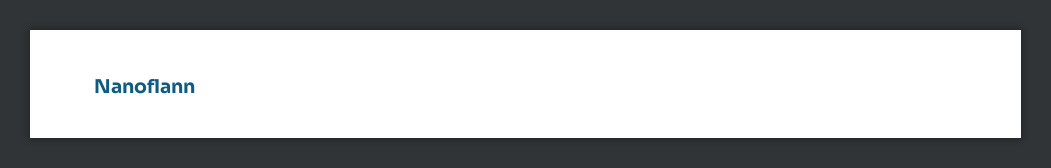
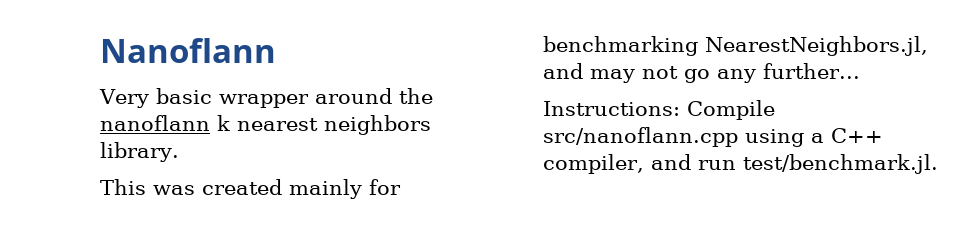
+ Very basic wrapper around the nanoflann k nearest neighbors library.
+ This was created mainly for benchmarking NearestNeighbors.jl, and may not go any further...
+ Instructions: Compile src/nanoflann.cpp using a C++ compiler, and run test/benchmark.jl.

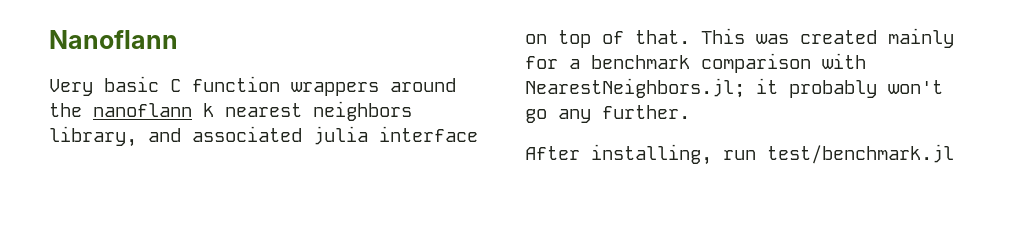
- Very basic wrapper around the nanoflann k nearest neighbors library.
- This was created mainly for benchmarking NearestNeighbors.jl, and may not go any further...
- Instructions: Compile src/nanoflann.cpp using a C++ compiler, and run test/benchmark.jl.
+ Very basic C function wrappers around the nanoflann k nearest neighbors library, and associated julia interface on top of that. This was created mainly for a benchmark comparison with NearestNeighbors.jl; it probably won't go any further.
+ After installing, run test/benchmark.jl

